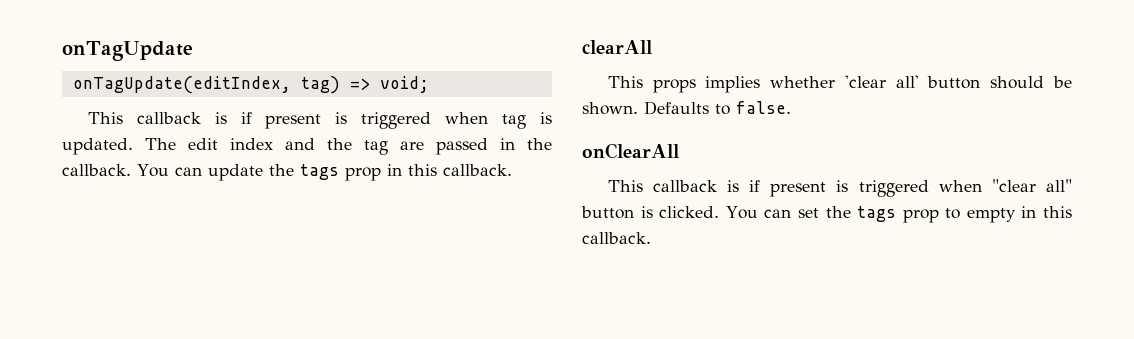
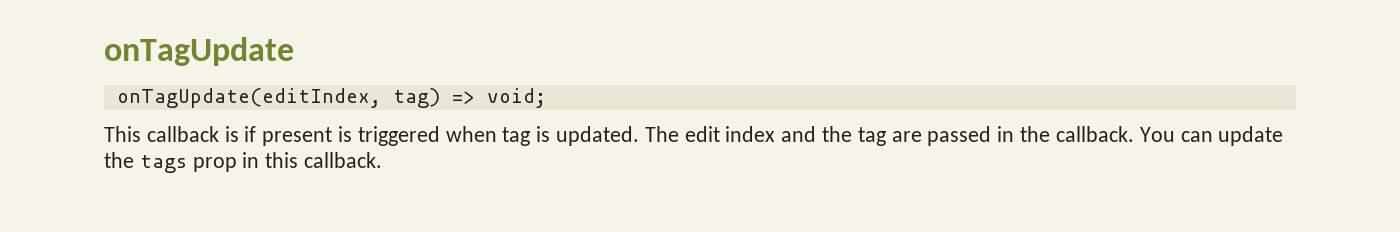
- clearAll
- This props implies whether 'clear all' button should be shown. Defaults to false.
- onClearAll
- This callback is if present is triggered when "clear all" button is clicked. You can set the tags prop to empty in this callback.

